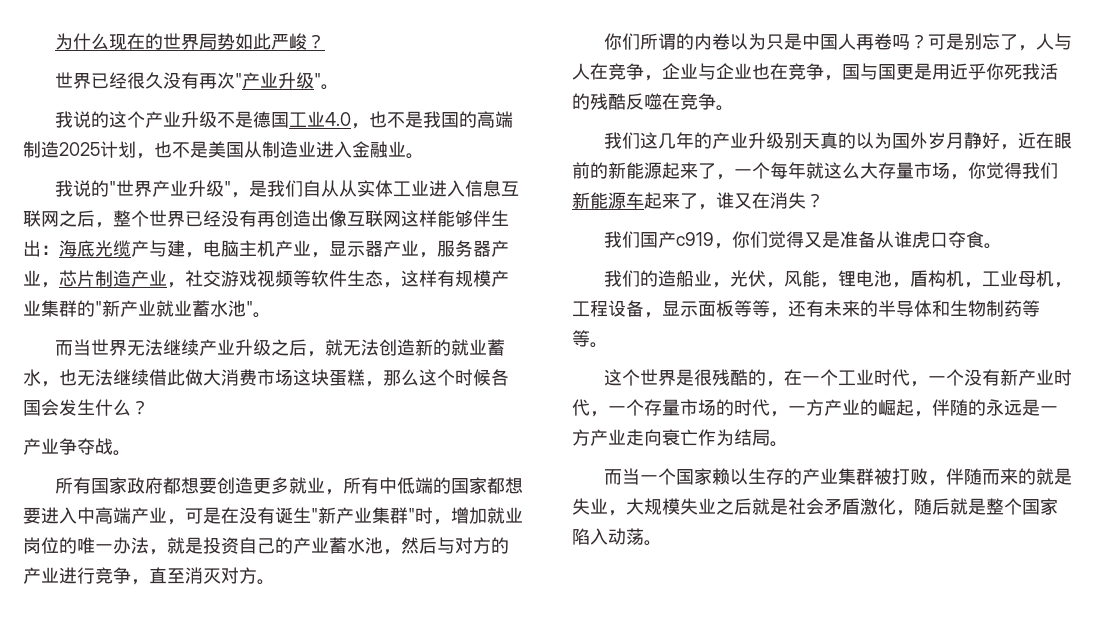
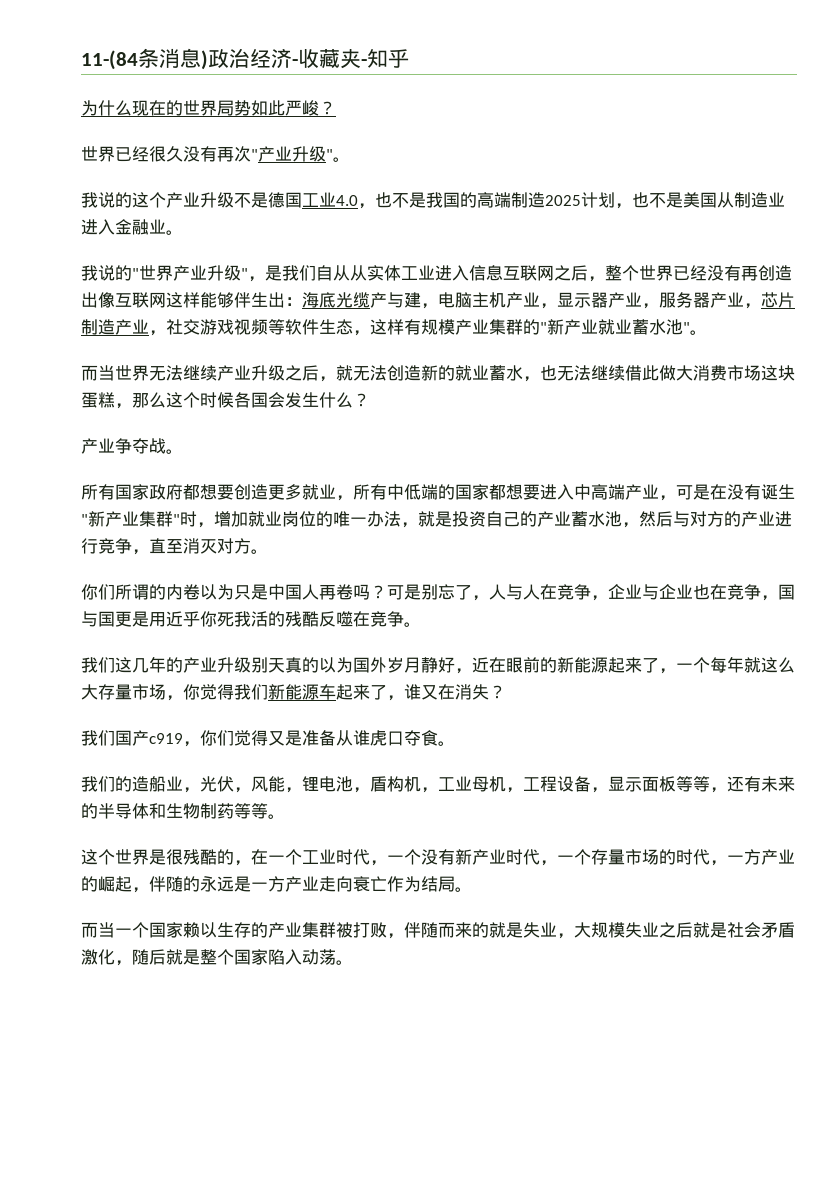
+ 11-(84条消息)政治经济-收藏夹-知乎

